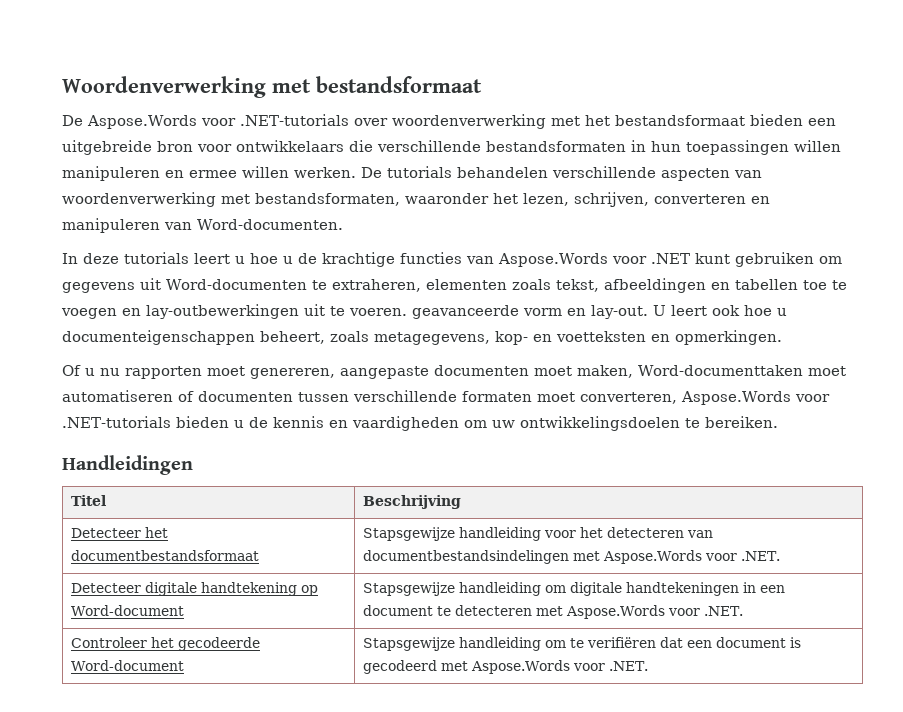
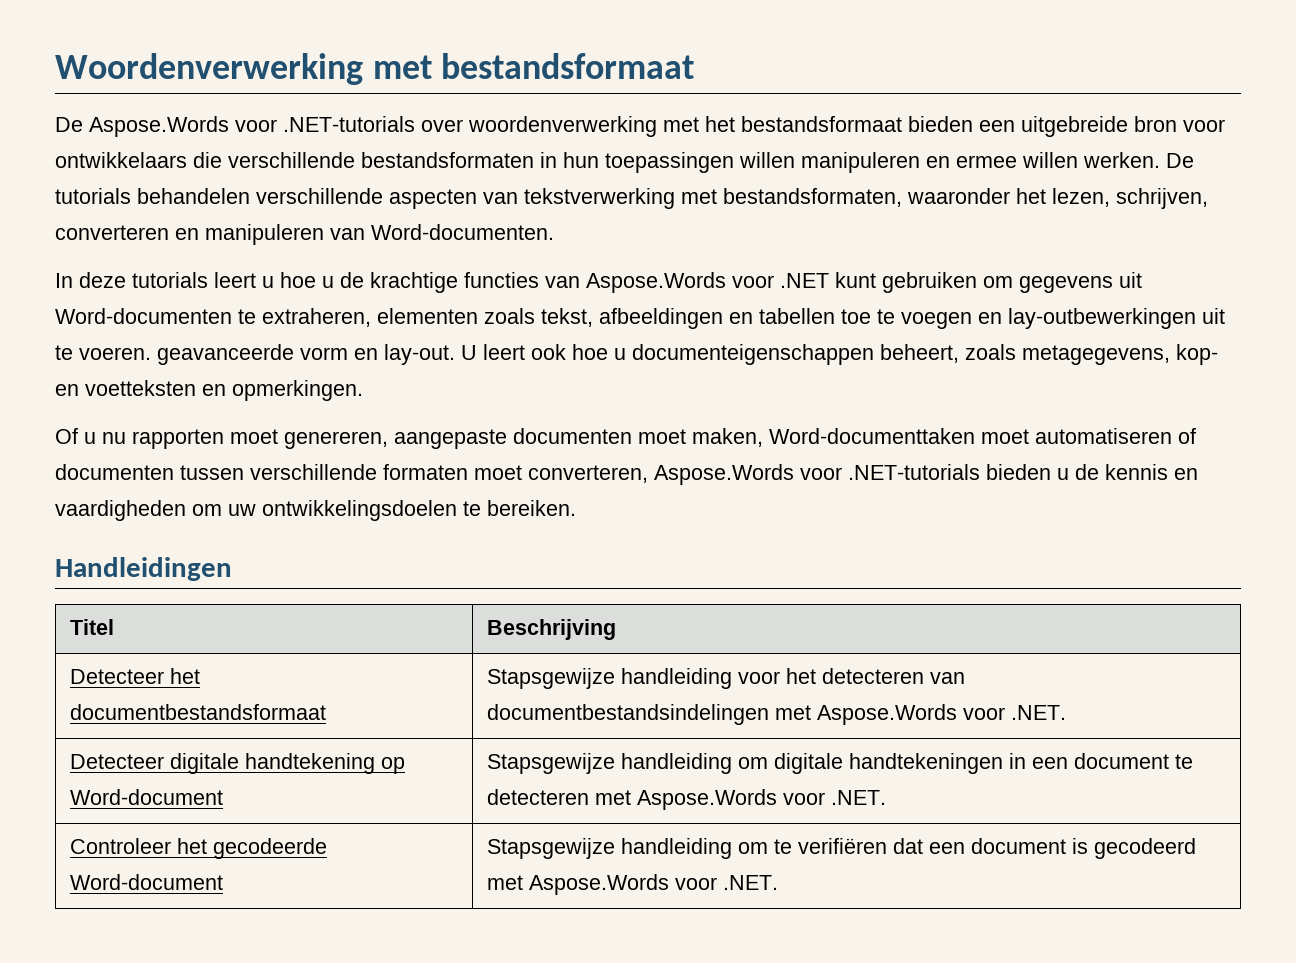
- De tutorials behandelen verschillende aspecten van woordenverwerking met bestandsformaten, waaronder het lezen, schrijven, converteren en manipuleren van Word-documenten.
+ De tutorials behandelen verschillende aspecten van tekstverwerking met bestandsformaten, waaronder het lezen, schrijven, converteren en manipuleren van Word-documenten.

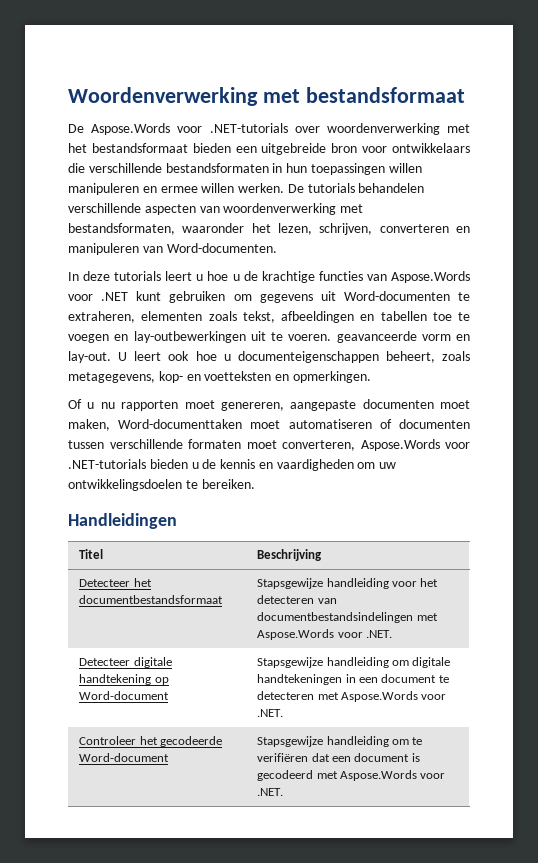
- De tutorials behandelen verschillende aspecten van tekstverwerking met bestandsformaten, waaronder het lezen, schrijven, converteren en manipuleren van Word-documenten.
+ De tutorials behandelen verschillende aspecten van woordenverwerking met bestandsformaten, waaronder het lezen, schrijven, converteren en manipuleren van Word-documenten.

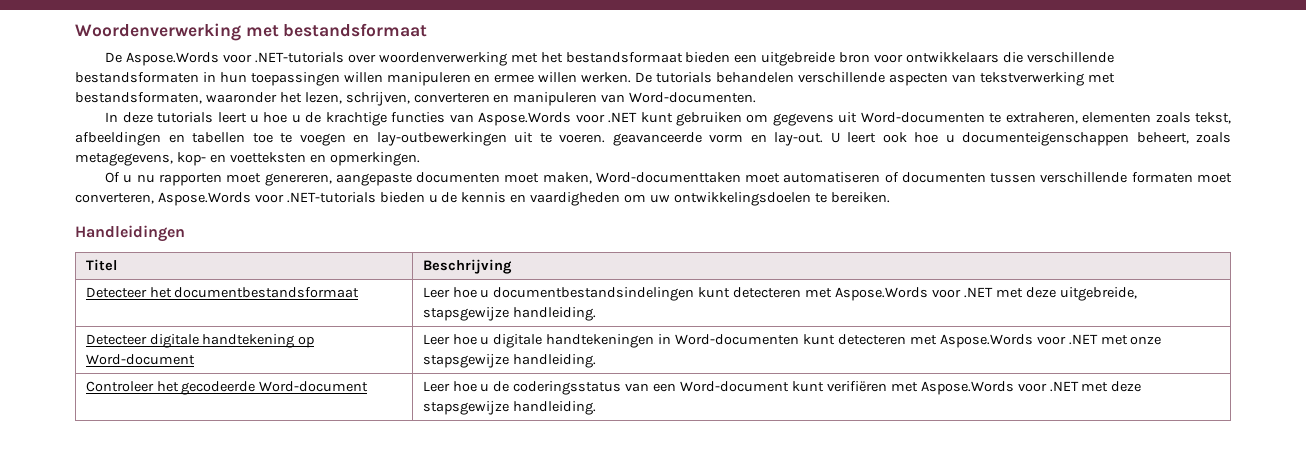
- De tutorials behandelen verschillende aspecten van woordenverwerking met bestandsformaten, waaronder het lezen, schrijven, converteren en manipuleren van Word-documenten.
+ De tutorials behandelen verschillende aspecten van tekstverwerking met bestandsformaten, waaronder het lezen, schrijven, converteren en manipuleren van Word-documenten.
- Detecteer het documentbestandsformaat | Stapsgewijze handleiding voor het detecteren van documentbestandsindelingen met Aspose.Words voor .NET.
+ Detecteer het documentbestandsformaat | Leer hoe u documentbestandsindelingen kunt detecteren met Aspose.Words voor .NET met deze uitgebreide, stapsgewijze handleiding.
- Detecteer digitale handtekening op Word-document | Stapsgewijze handleiding om digitale handtekeningen in een document te detecteren met Aspose.Words voor .NET.
- Controleer het gecodeerde Word-document | Stapsgewijze handleiding om te verifiëren dat een document is gecodeerd met Aspose.Words voor .NET.
+ Detecteer digitale handtekening op Word-document | Leer hoe u digitale handtekeningen in Word-documenten kunt detecteren met Aspose.Words voor .NET met onze stapsgewijze handleiding.
+ Controleer het gecodeerde Word-document | Leer hoe u de coderingsstatus van een Word-document kunt verifiëren met Aspose.Words voor .NET met deze stapsgewijze handleiding.

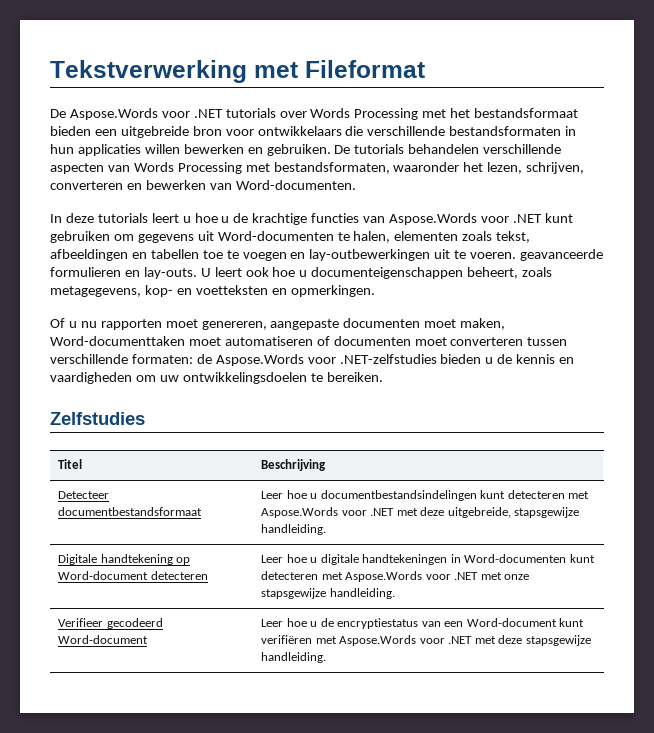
- Woordenverwerking met bestandsformaat
+ Tekstverwerking met Fileformat
- De Aspose.Words voor .NET-tutorials over woordenverwerking met het bestandsformaat bieden een uitgebreide bron voor ontwikkelaars die verschillende bestandsformaten in hun toepassingen willen manipuleren en ermee willen werken.
+ De Aspose.Words voor .NET tutorials over Words Processing met het bestandsformaat bieden een uitgebreide bron voor ontwikkelaars die verschillende bestandsformaten in hun applicaties willen bewerken en gebruiken.
- De tutorials behandelen verschillende aspecten van tekstverwerking met bestandsformaten, waaronder het lezen, schrijven, converteren en manipuleren van Word-documenten.
+ De tutorials behandelen verschillende aspecten van Words Processing met bestandsformaten, waaronder het lezen, schrijven, converteren en bewerken van Word-documenten.
- In deze tutorials leert u hoe u de krachtige functies van Aspose.Words voor .NET kunt gebruiken om gegevens uit Word-documenten te extraheren, elementen zoals tekst, afbeeldingen en tabellen toe te voegen en lay-outbewerkingen uit te voeren. geavanceerde vorm en lay-out.
+ In deze tutorials leert u hoe u de krachtige functies van Aspose.Words voor .NET kunt gebruiken om gegevens uit Word-documenten te halen, elementen zoals tekst, afbeeldingen en tabellen toe te voegen en lay-outbewerkingen uit te voeren. geavanceerde formulieren en lay-outs.
- Of u nu rapporten moet genereren, aangepaste documenten moet maken, Word-documenttaken moet automatiseren of documenten tussen verschillende formaten moet converteren, Aspose.Words voor .NET-tutorials bieden u de kennis en vaardigheden om uw ontwikkelingsdoelen te bereiken.
+ Of u nu rapporten moet genereren, aangepaste documenten moet maken, Word-documenttaken moet automatiseren of documenten moet converteren tussen verschillende formaten: de Aspose.Words voor .NET-zelfstudies bieden u de kennis en vaardigheden om uw ontwikkelingsdoelen te bereiken.
- Handleidingen
+ Zelfstudies
- Detecteer het documentbestandsformaat | Leer hoe u documentbestandsindelingen kunt detecteren met Aspose.Words voor .NET met deze uitgebreide, stapsgewijze handleiding.
+ Detecteer documentbestandsformaat | Leer hoe u documentbestandsindelingen kunt detecteren met Aspose.Words voor .NET met deze uitgebreide, stapsgewijze handleiding.
- Detecteer digitale handtekening op Word-document | Leer hoe u digitale handtekeningen in Word-documenten kunt detecteren met Aspose.Words voor .NET met onze stapsgewijze handleiding.
+ Digitale handtekening op Word-document detecteren | Leer hoe u digitale handtekeningen in Word-documenten kunt detecteren met Aspose.Words voor .NET met onze stapsgewijze handleiding.
- Controleer het gecodeerde Word-document | Leer hoe u de coderingsstatus van een Word-document kunt verifiëren met Aspose.Words voor .NET met deze stapsgewijze handleiding.
+ Verifieer gecodeerd Word-document | Leer hoe u de encryptiestatus van een Word-document kunt verifiëren met Aspose.Words voor .NET met deze stapsgewijze handleiding.

